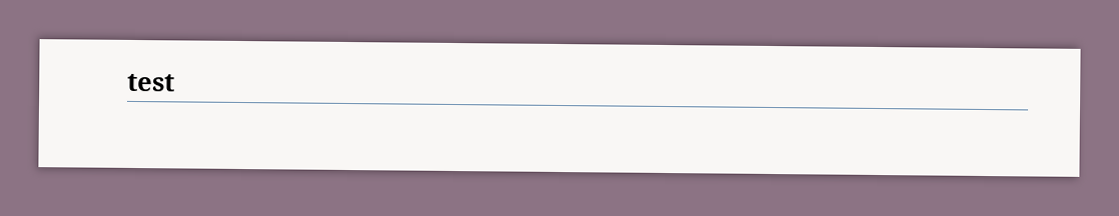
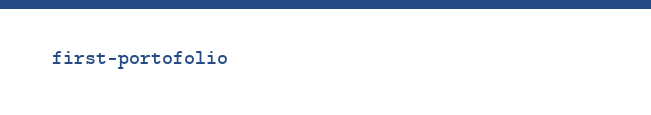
- test
+ first-portofolio

